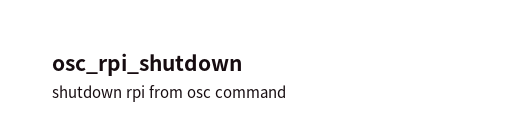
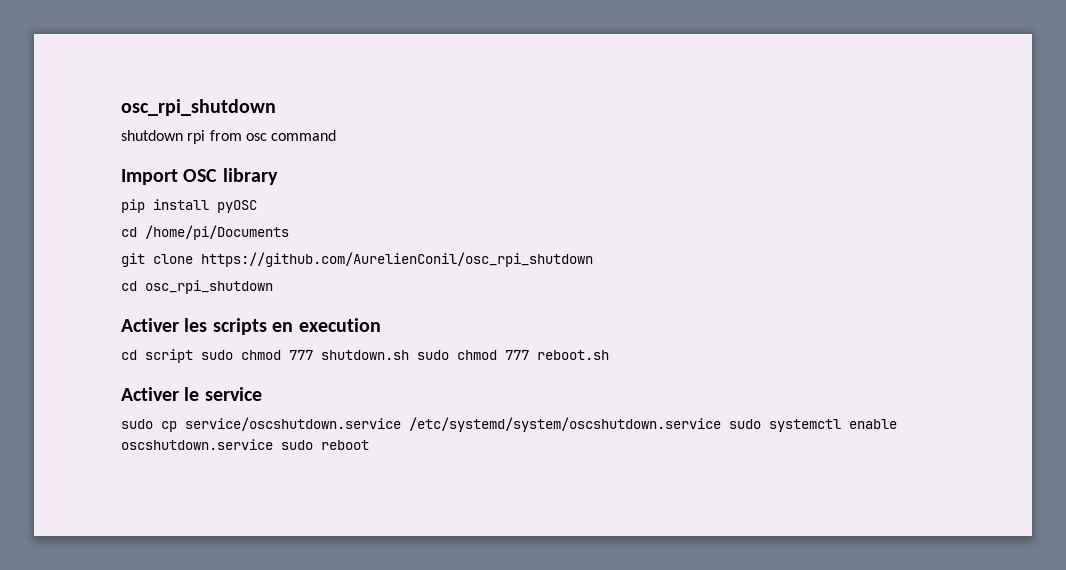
+ Import OSC library
+ pip install pyOSC
+ cd /home/pi/Documents
+ git clone https://github.com/AurelienConil/osc_rpi_shutdown
+ cd osc_rpi_shutdown
+ Activer les scripts en execution
+ cd script sudo chmod 777 shutdown.sh sudo chmod 777 reboot.sh
+ Activer le service
+ sudo cp service/oscshutdown.service /etc/systemd/system/oscshutdown.service sudo systemctl enable oscshutdown.service sudo reboot

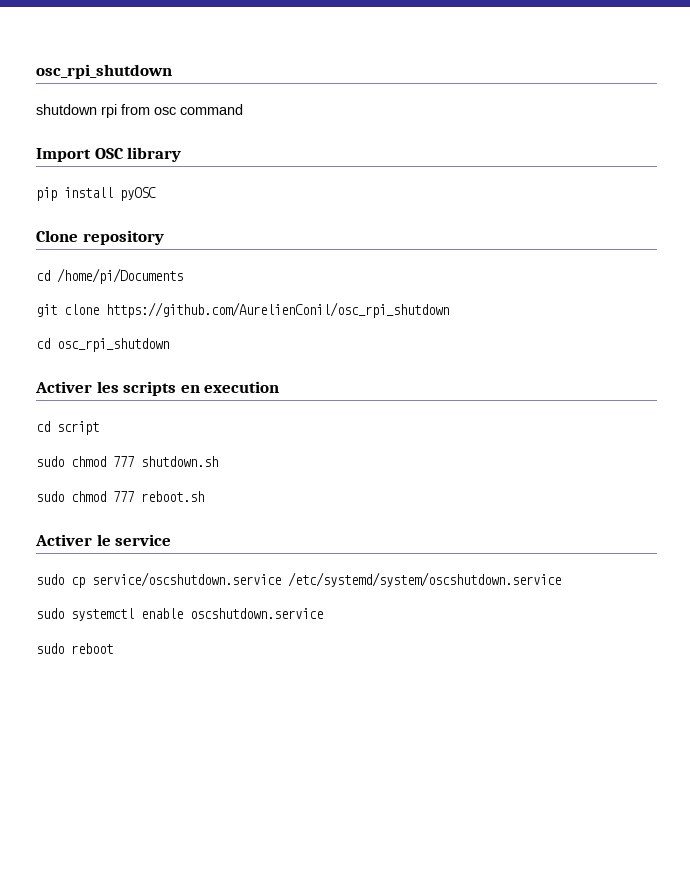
+ Clone repository
- cd script sudo chmod 777 shutdown.sh sudo chmod 777 reboot.sh
+ cd script
+ sudo chmod 777 shutdown.sh
+ sudo chmod 777 reboot.sh
- sudo cp service/oscshutdown.service /etc/systemd/system/oscshutdown.service sudo systemctl enable oscshutdown.service sudo reboot
+ sudo cp service/oscshutdown.service /etc/systemd/system/oscshutdown.service
+ sudo systemctl enable oscshutdown.service
+ sudo reboot

